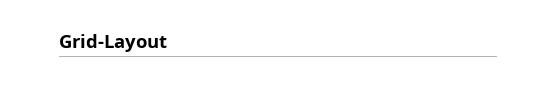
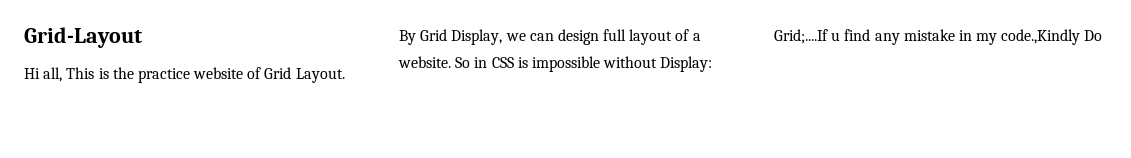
+ Hi all, This is the practice website of Grid Layout. By Grid Display, we can design full layout of a website. So in CSS is impossible without Display: Grid;....If u find any mistake in my code.,Kindly Do

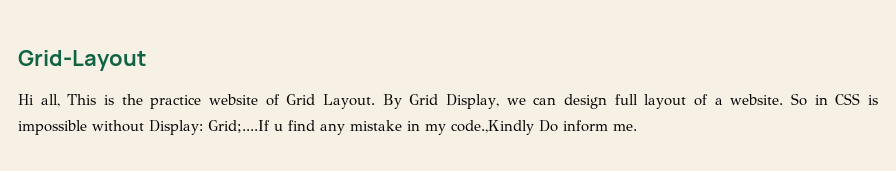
- So in CSS is impossible without Display: Grid;....If u find any mistake in my code.,Kindly Do
+ So in CSS is impossible without Display: Grid;....If u find any mistake in my code.,Kindly Do inform me.

